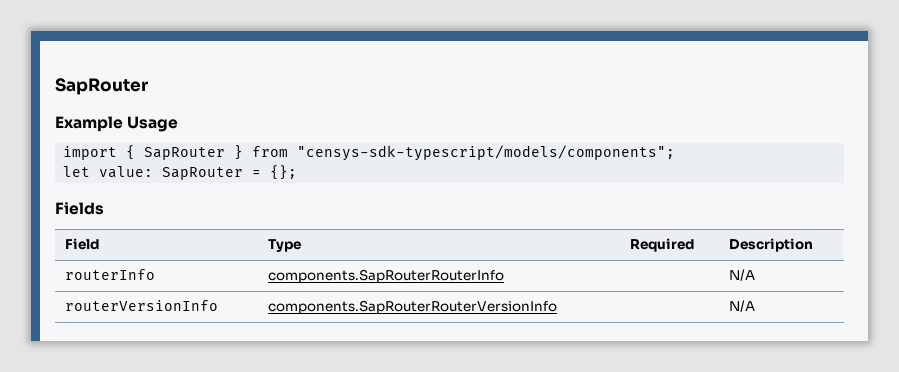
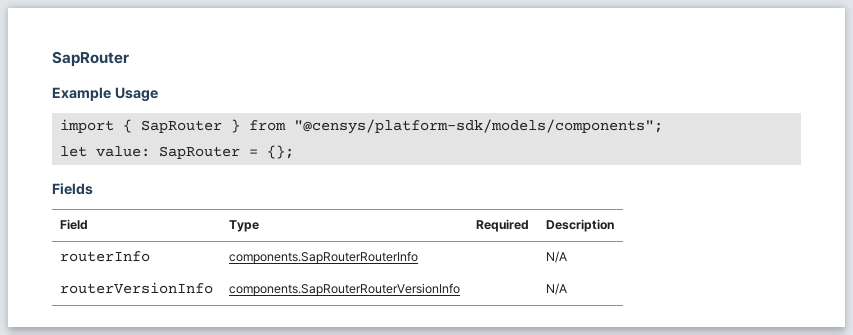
- import { SapRouter } from "censys-sdk-typescript/models/components";
+ import { SapRouter } from "@censys/platform-sdk/models/components";

